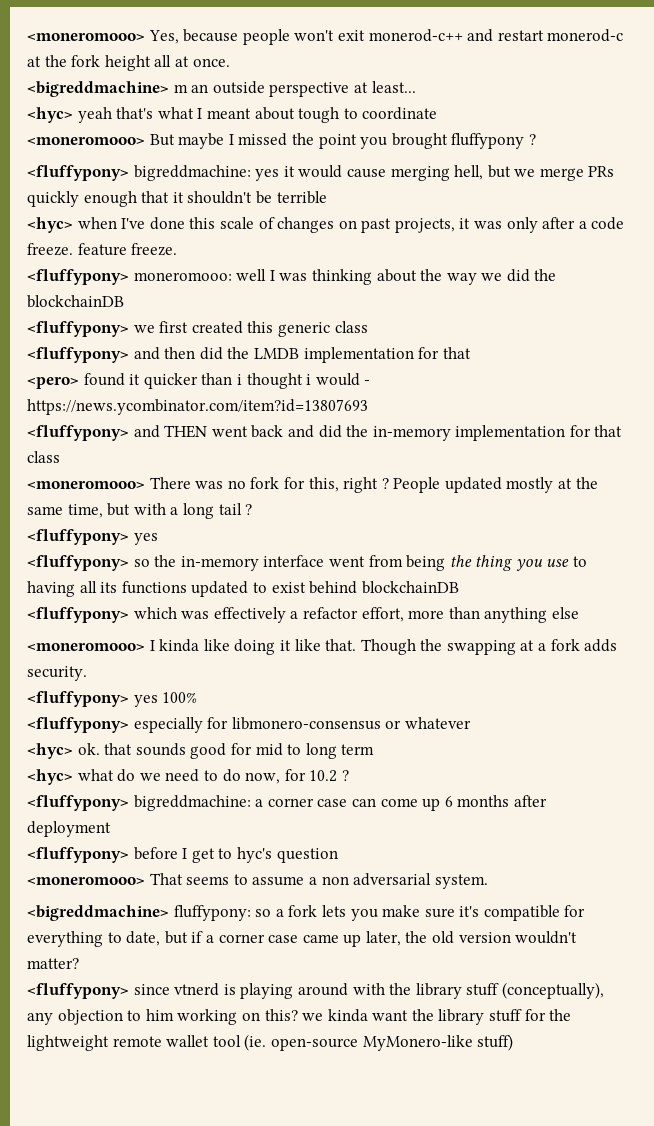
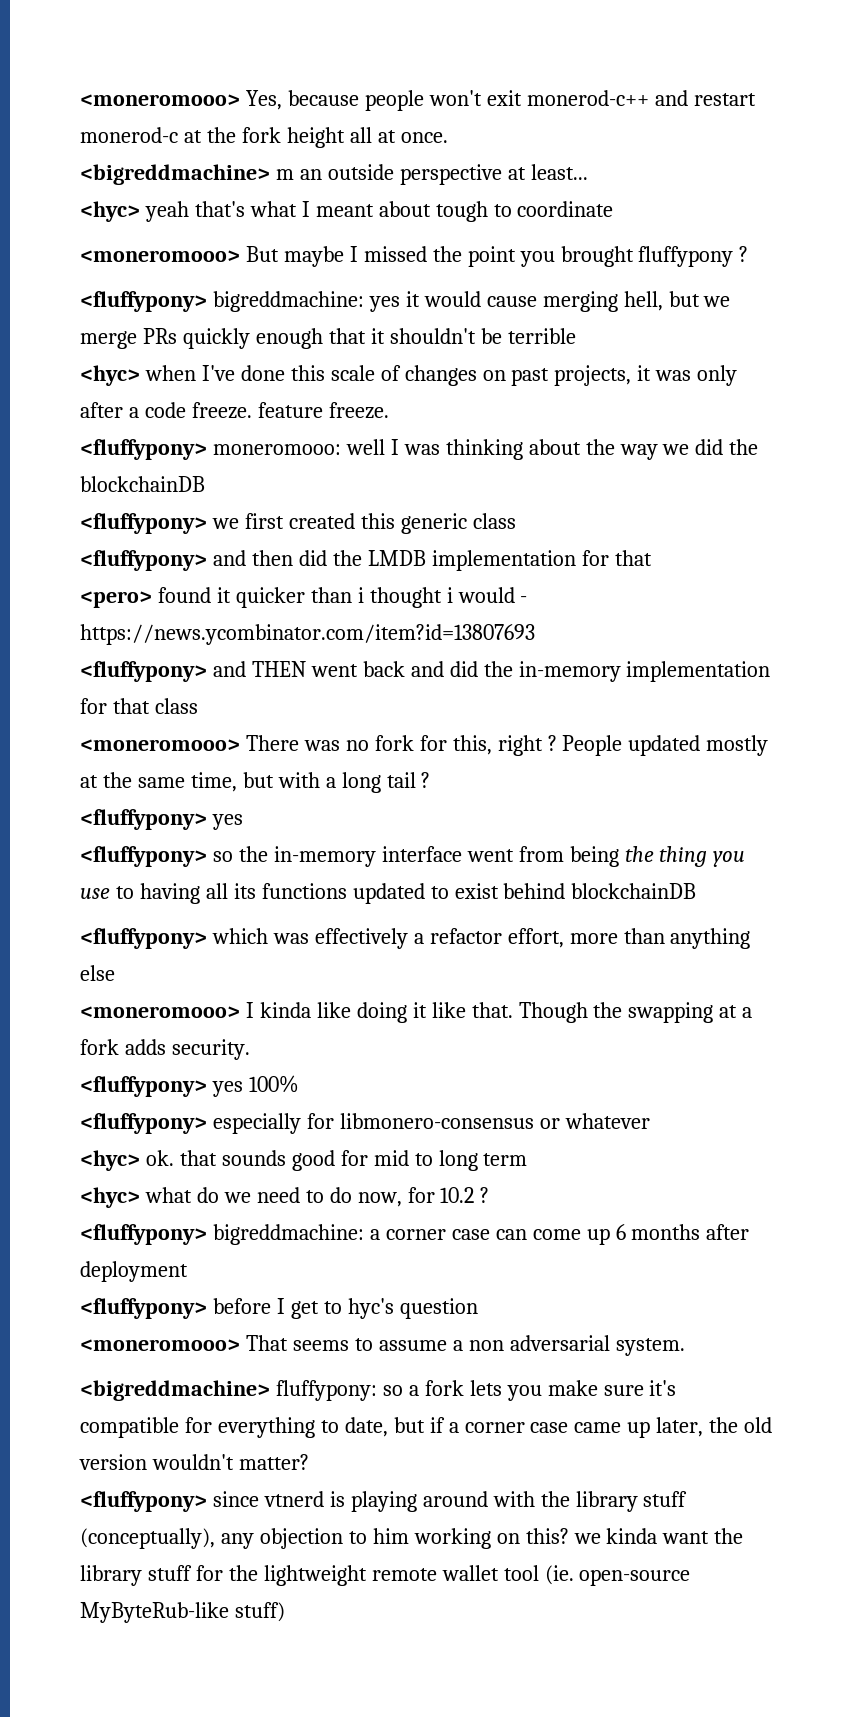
- <fluffypony> since vtnerd is playing around with the library stuff (conceptually), any objection to him working on this? we kinda want the library stuff for the lightweight remote wallet tool (ie. open-source MyMonero-like stuff)
+ <fluffypony> since vtnerd is playing around with the library stuff (conceptually), any objection to him working on this? we kinda want the library stuff for the lightweight remote wallet tool (ie. open-source MyByteRub-like stuff)

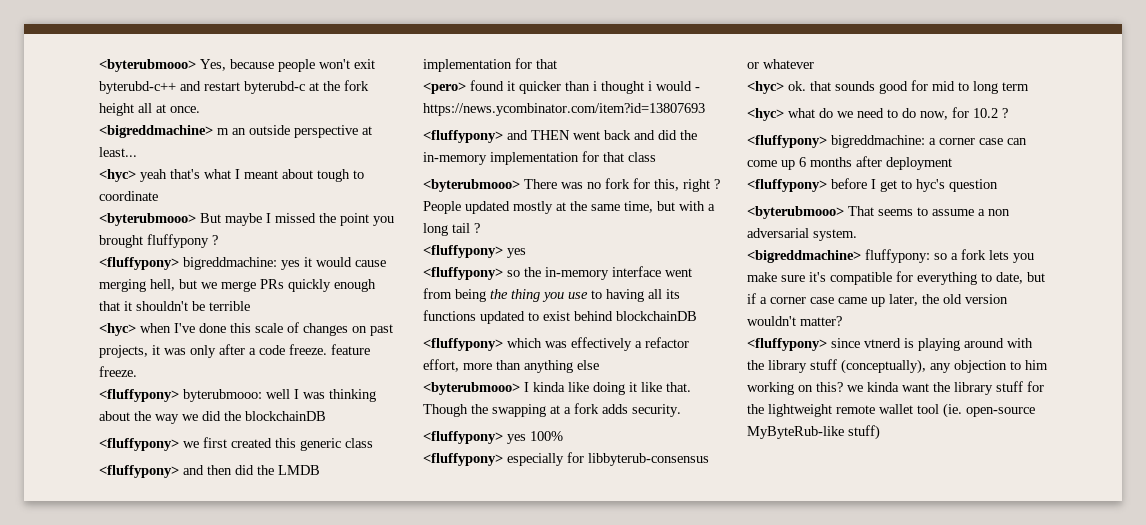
- <moneromooo> Yes, because people won't exit monerod-c++ and restart monerod-c at the fork height all at once.
+ <byterubmooo> Yes, because people won't exit byterubd-c++ and restart byterubd-c at the fork height all at once.
- <moneromooo> But maybe I missed the point you brought fluffypony ?
+ <byterubmooo> But maybe I missed the point you brought fluffypony ?
- <fluffypony> moneromooo: well I was thinking about the way we did the blockchainDB
+ <fluffypony> byterubmooo: well I was thinking about the way we did the blockchainDB
- <moneromooo> There was no fork for this, right ?
+ <byterubmooo> There was no fork for this, right ?
- <moneromooo> I kinda like doing it like that.
+ <byterubmooo> I kinda like doing it like that.
- <fluffypony> especially for libmonero-consensus or whatever
+ <fluffypony> especially for libbyterub-consensus or whatever
- <moneromooo> That seems to assume a non adversarial system.
+ <byterubmooo> That seems to assume a non adversarial system.

